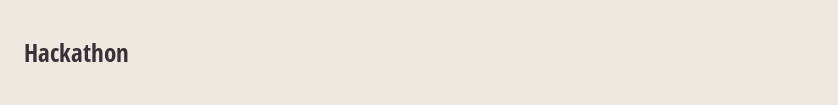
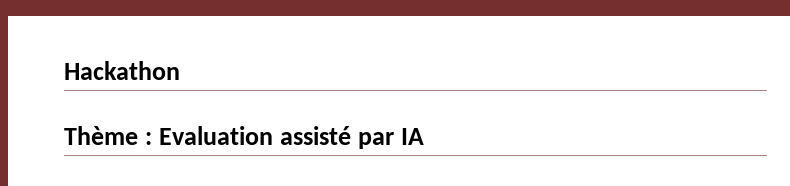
+ Thème : Evaluation assisté par IA

